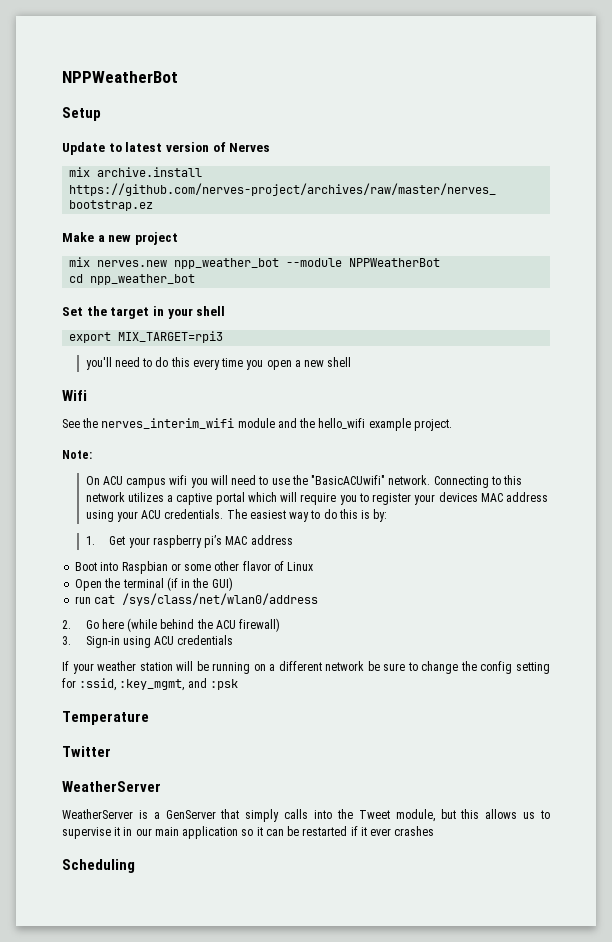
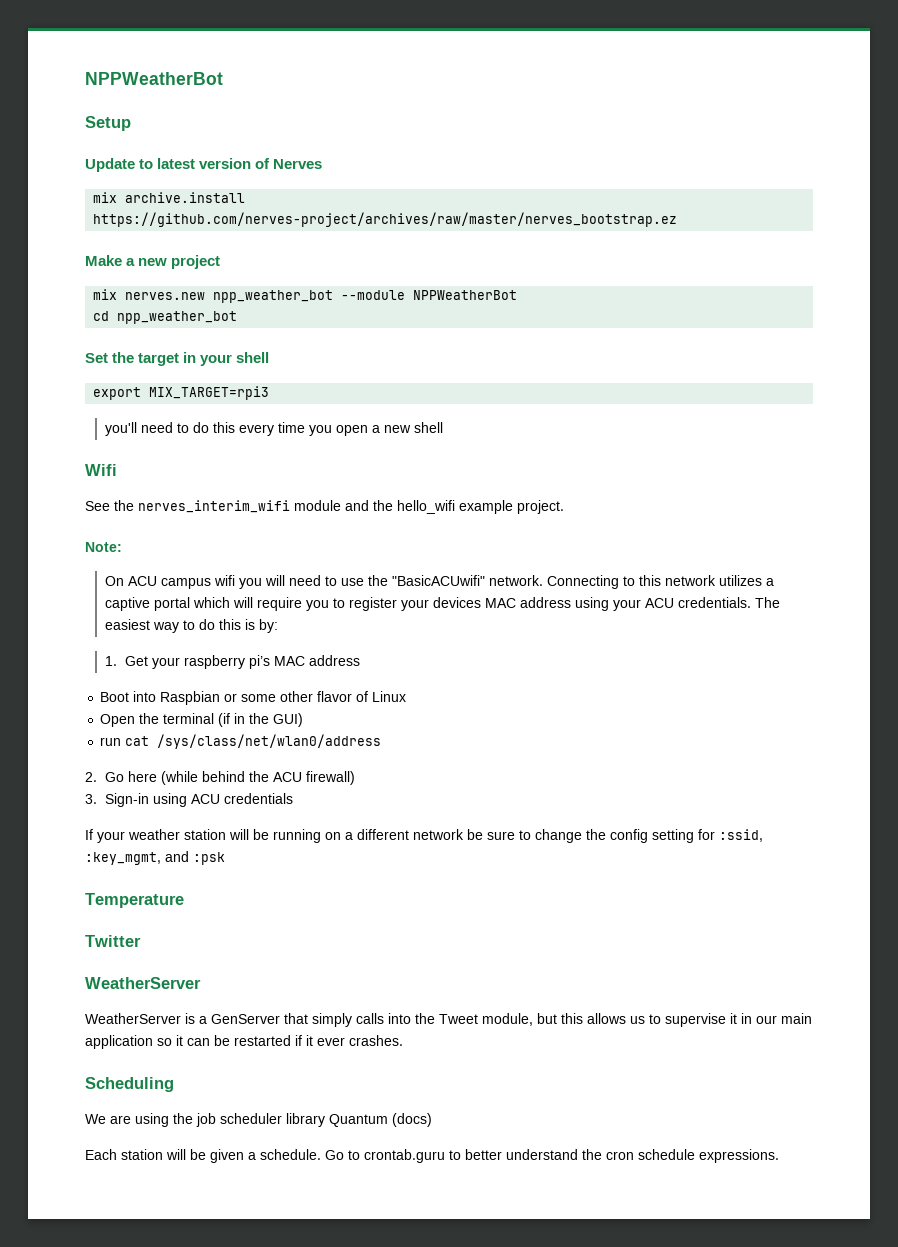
- WeatherServer is a GenServer that simply calls into the Tweet module, but this allows us to supervise it in our main application so it can be restarted if it ever crashes
+ WeatherServer is a GenServer that simply calls into the Tweet module, but this allows us to supervise it in our main application so it can be restarted if it ever crashes.
+ We are using the job scheduler library Quantum (docs)
+ Each station will be given a schedule. Go to crontab.guru to better understand the cron schedule expressions.

